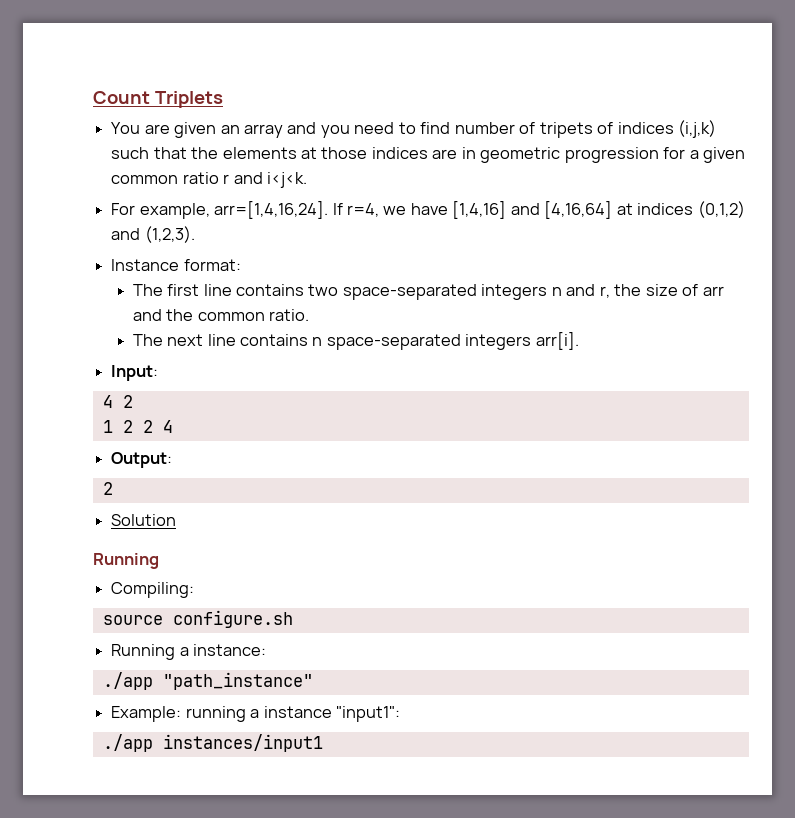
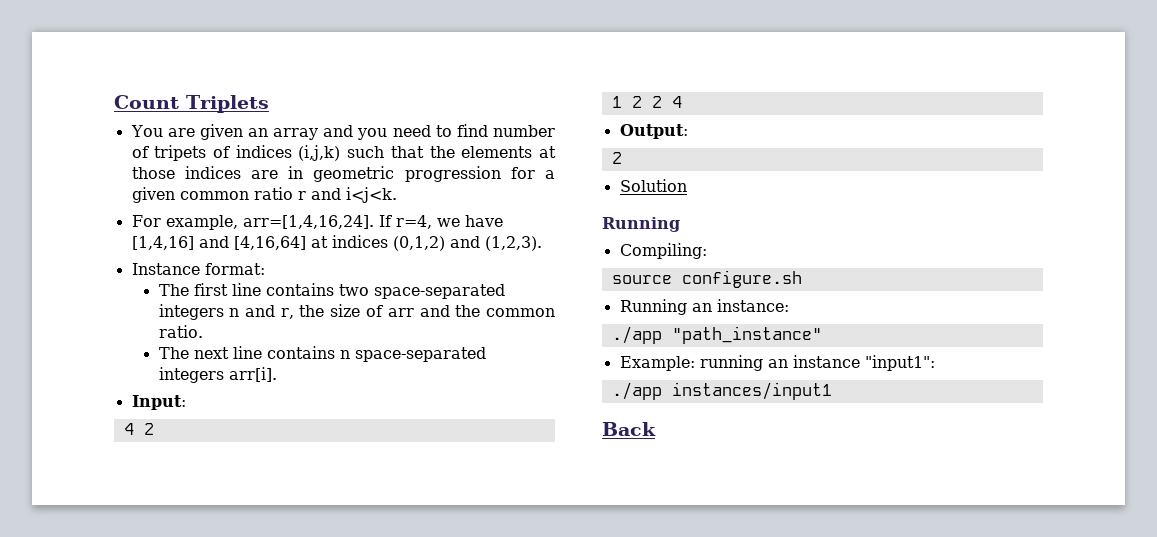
- Running a instance:
+ Running an instance:
- Example: running a instance "input1":
+ Example: running an instance "input1":
+ Back

